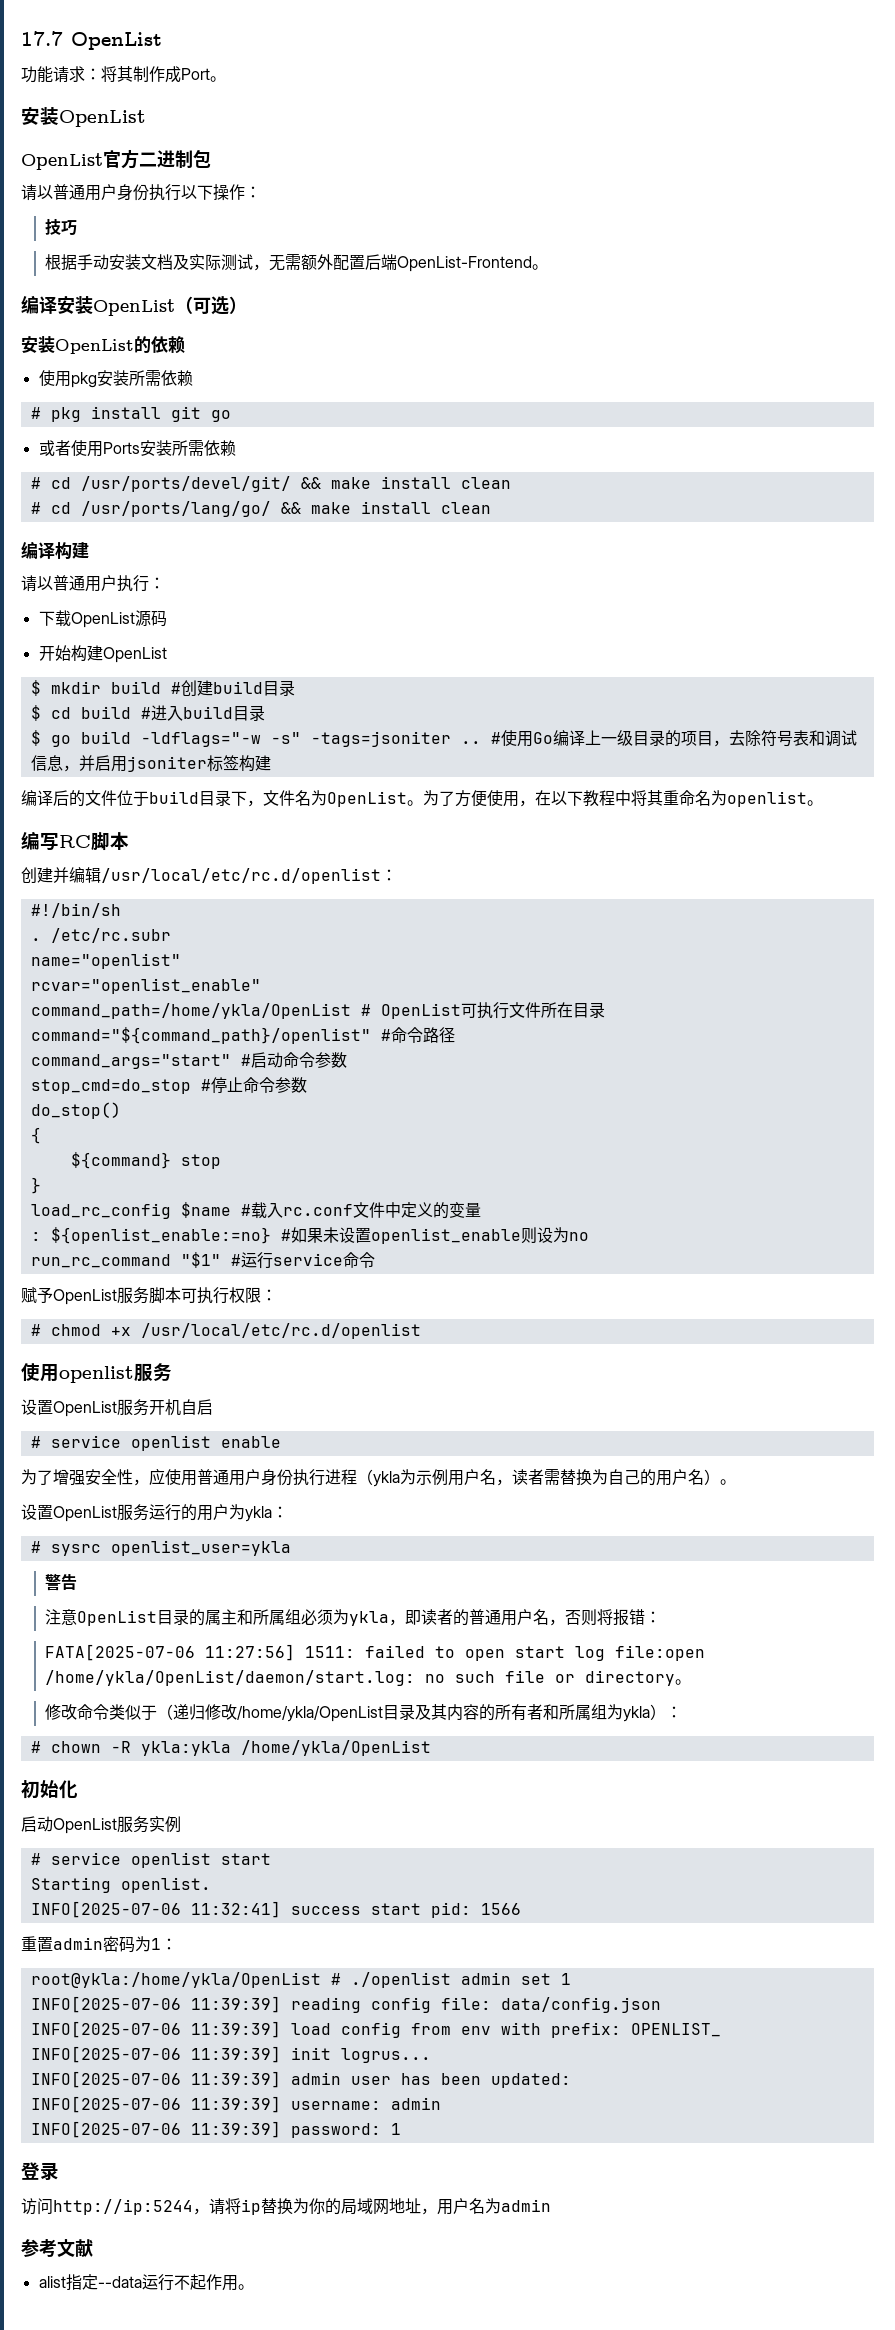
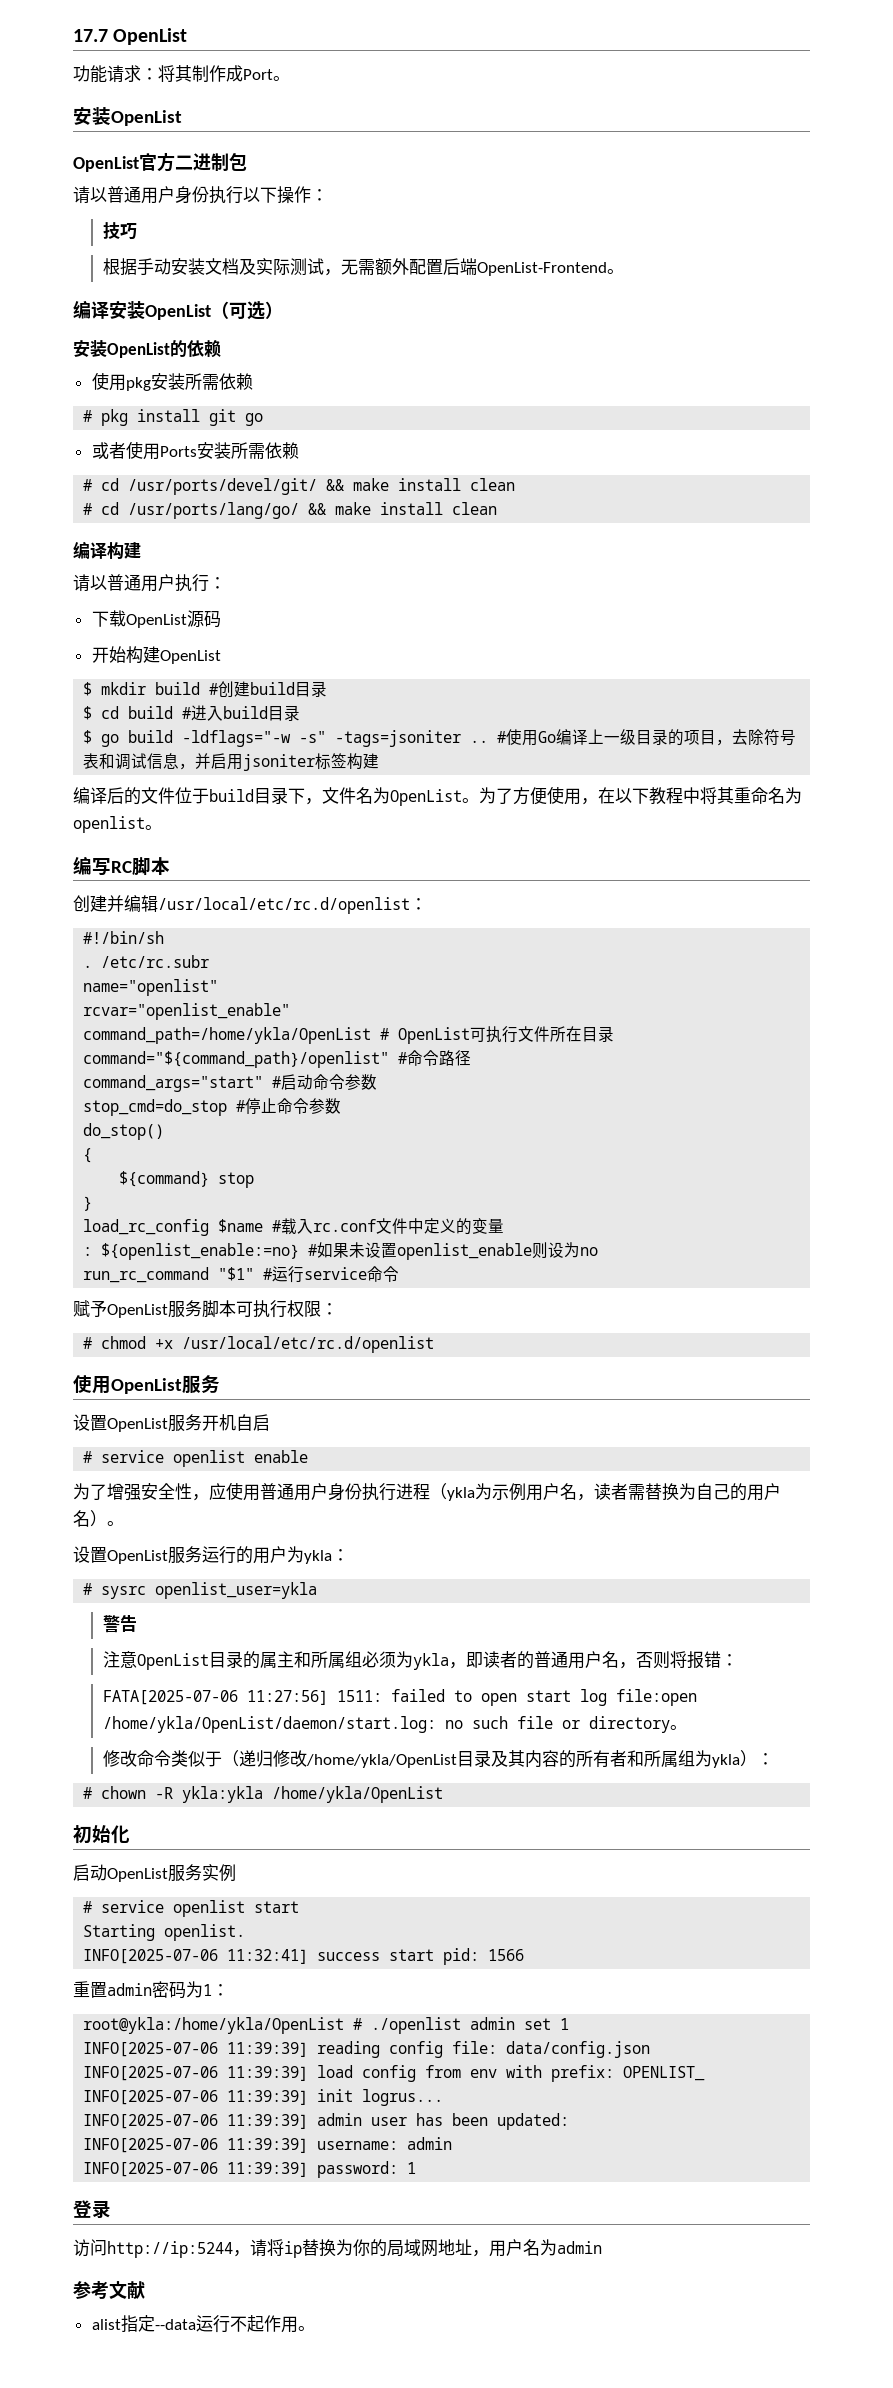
- 使用openlist服务
+ 使用OpenList服务

